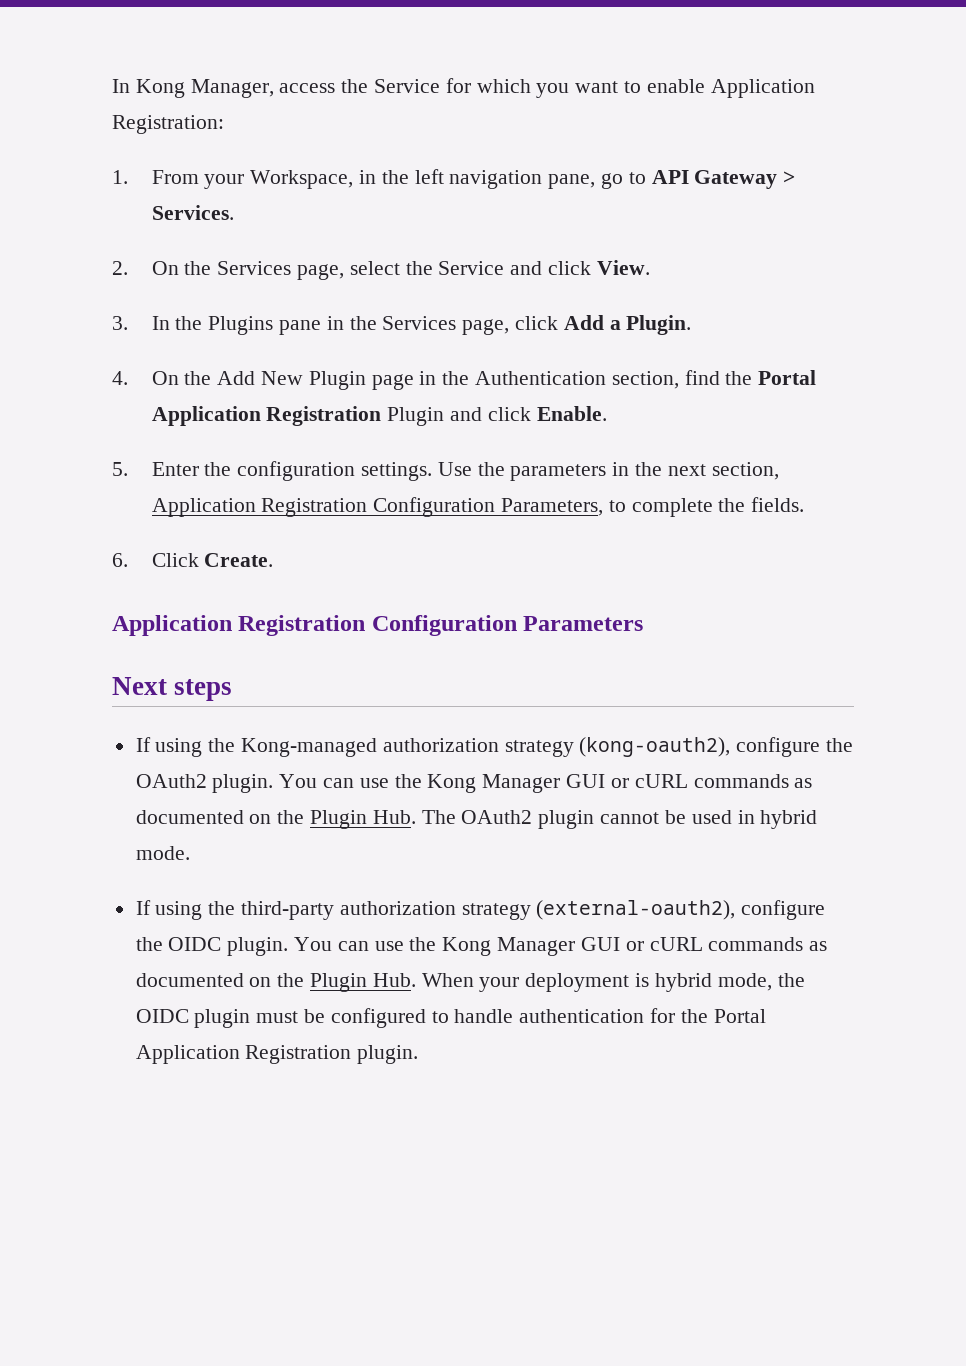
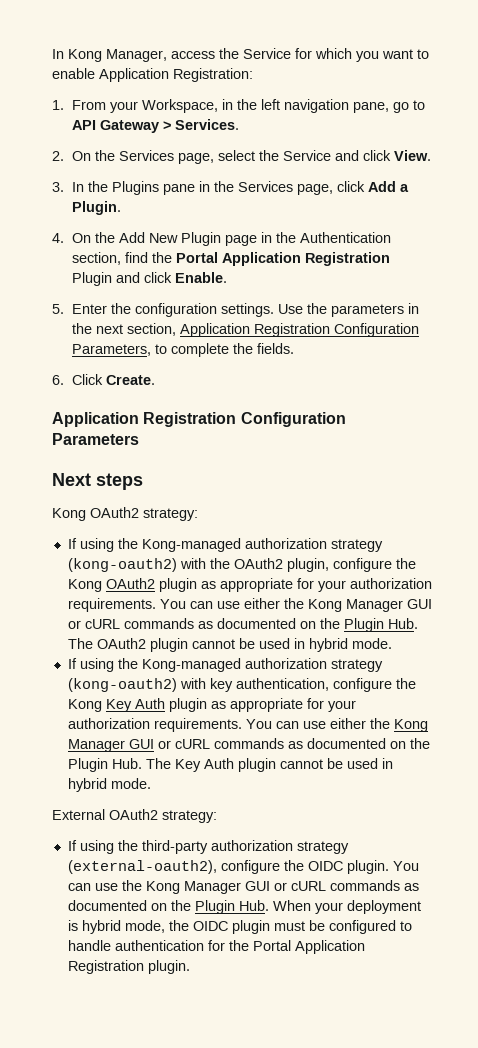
- If using the Kong-managed authorization strategy (kong-oauth2), configure the OAuth2 plugin. You can use the Kong Manager GUI or cURL commands as documented on the Plugin Hub. The OAuth2 plugin cannot be used in hybrid mode.
+ Kong OAuth2 strategy:
+ If using the Kong-managed authorization strategy (kong-oauth2) with the OAuth2 plugin, configure the Kong OAuth2 plugin as appropriate for your authorization requirements. You can use either the Kong Manager GUI or cURL commands as documented on the Plugin Hub. The OAuth2 plugin cannot be used in hybrid mode.
+ If using the Kong-managed authorization strategy (kong-oauth2) with key authentication, configure the Kong Key Auth plugin as appropriate for your authorization requirements. You can use either the Kong Manager GUI or cURL commands as documented on the Plugin Hub. The Key Auth plugin cannot be used in hybrid mode.
+ External OAuth2 strategy:

